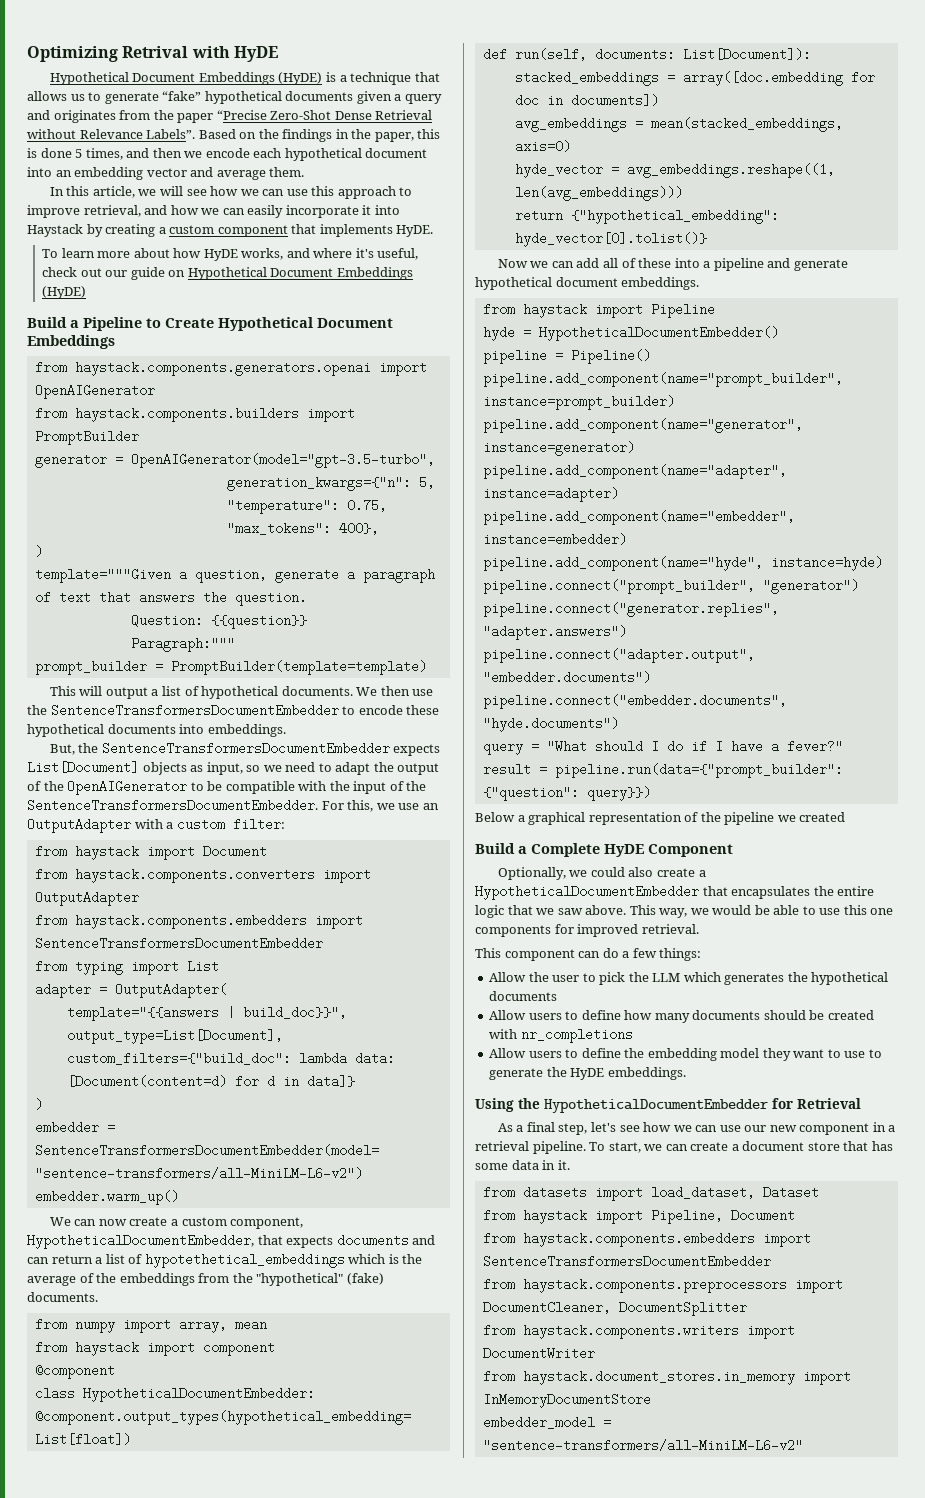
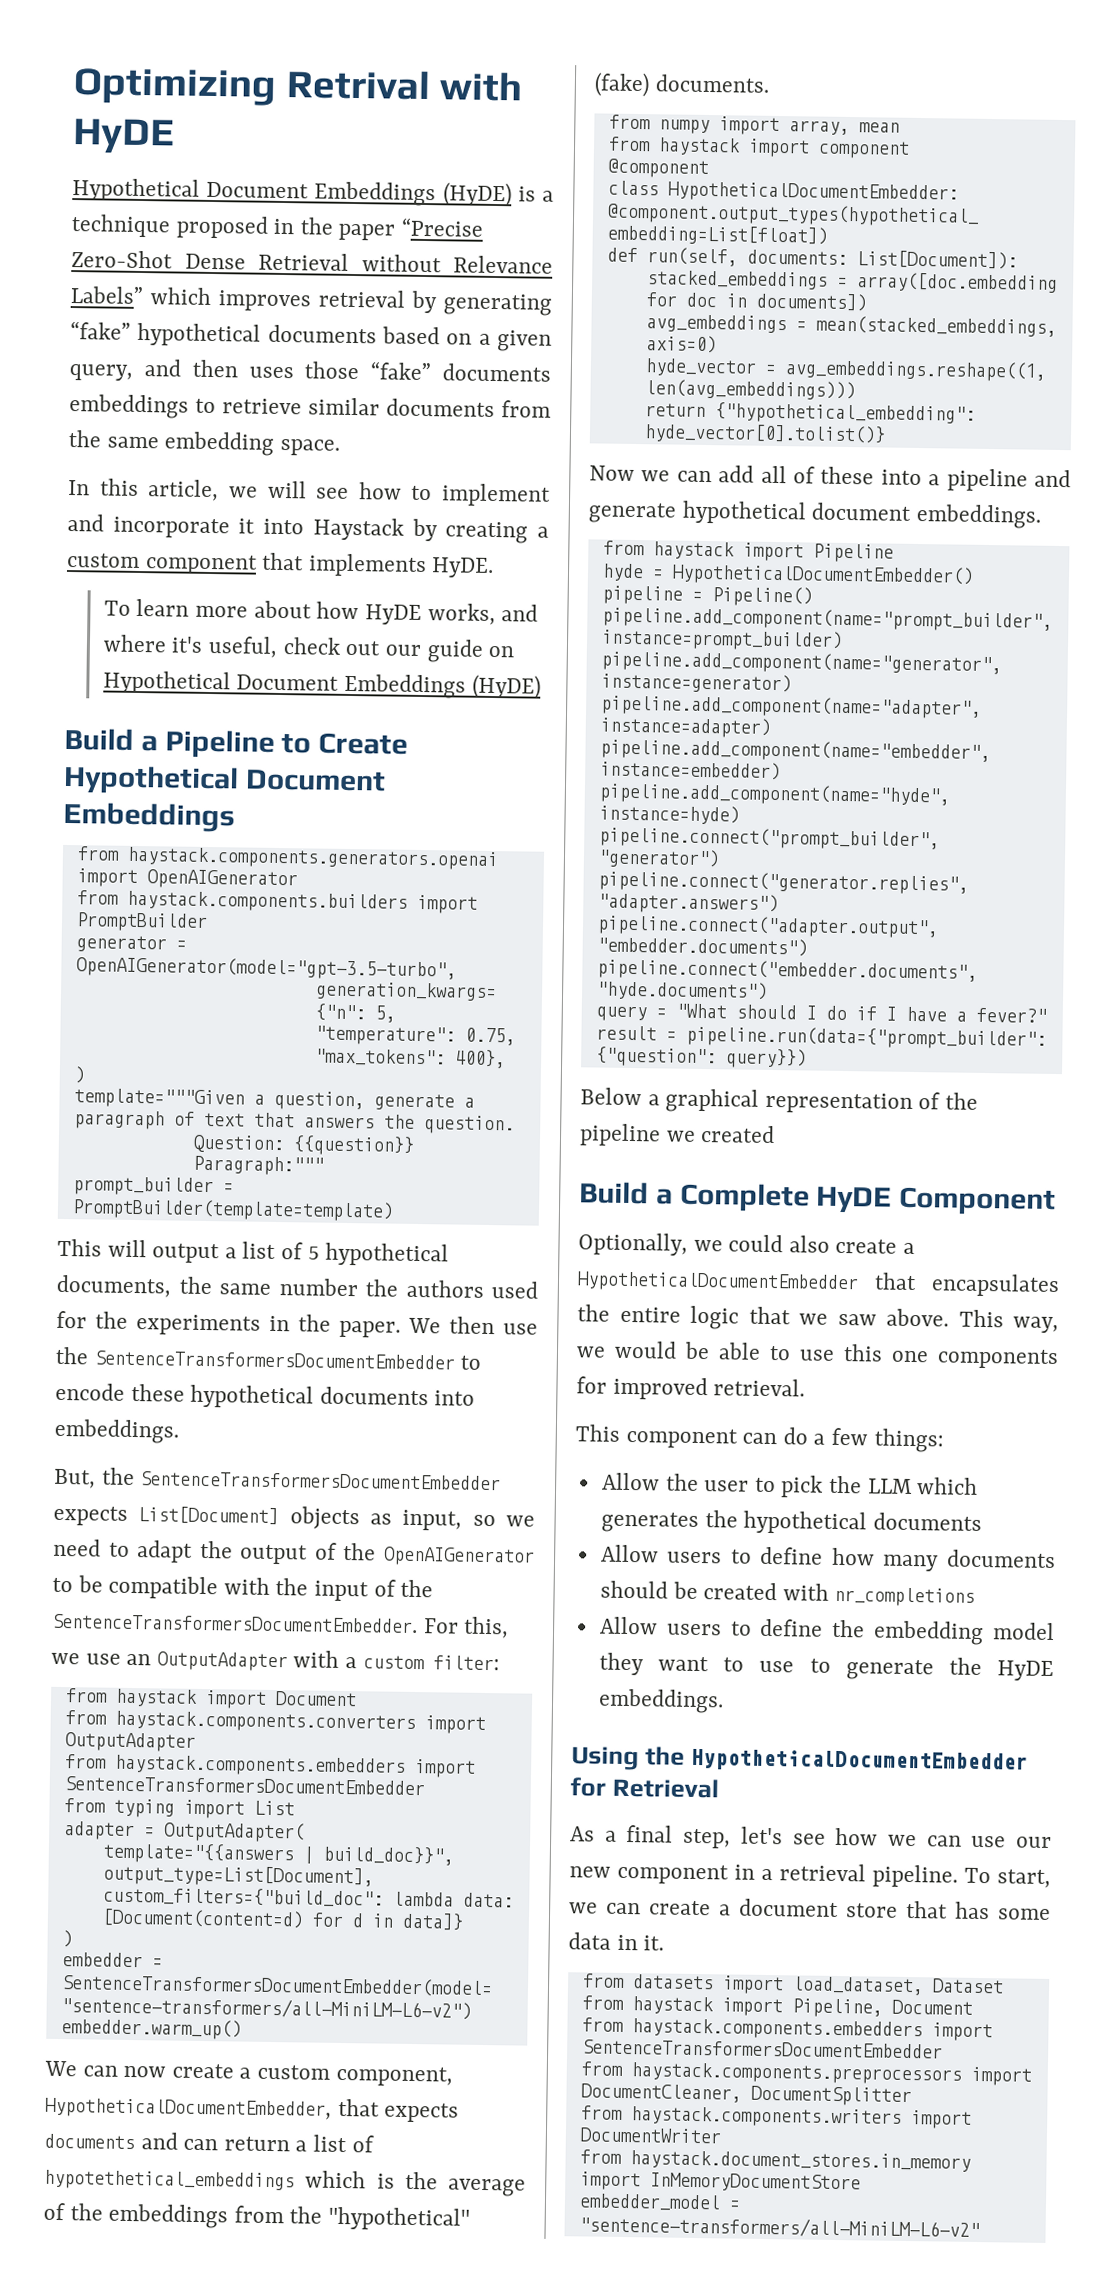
- Hypothetical Document Embeddings (HyDE) is a technique that allows us to generate “fake” hypothetical documents given a query and originates from the paper “Precise Zero-Shot Dense Retrieval without Relevance Labels”. Based on the findings in the paper, this is done 5 times, and then we encode each hypothetical document into an embedding vector and average them.
+ Hypothetical Document Embeddings (HyDE) is a technique proposed in the paper “Precise Zero-Shot Dense Retrieval without Relevance Labels” which improves retrieval by generating “fake” hypothetical documents based on a given query, and then uses those “fake” documents embeddings to retrieve similar documents from the same embedding space.
- In this article, we will see how we can use this approach to improve retrieval, and how we can easily incorporate it into Haystack by creating a custom component that implements HyDE.
+ In this article, we will see how to implement and incorporate it into Haystack by creating a custom component that implements HyDE.
- This will output a list of hypothetical documents.
+ This will output a list of 5 hypothetical documents, the same number the authors used for the experiments in the paper.

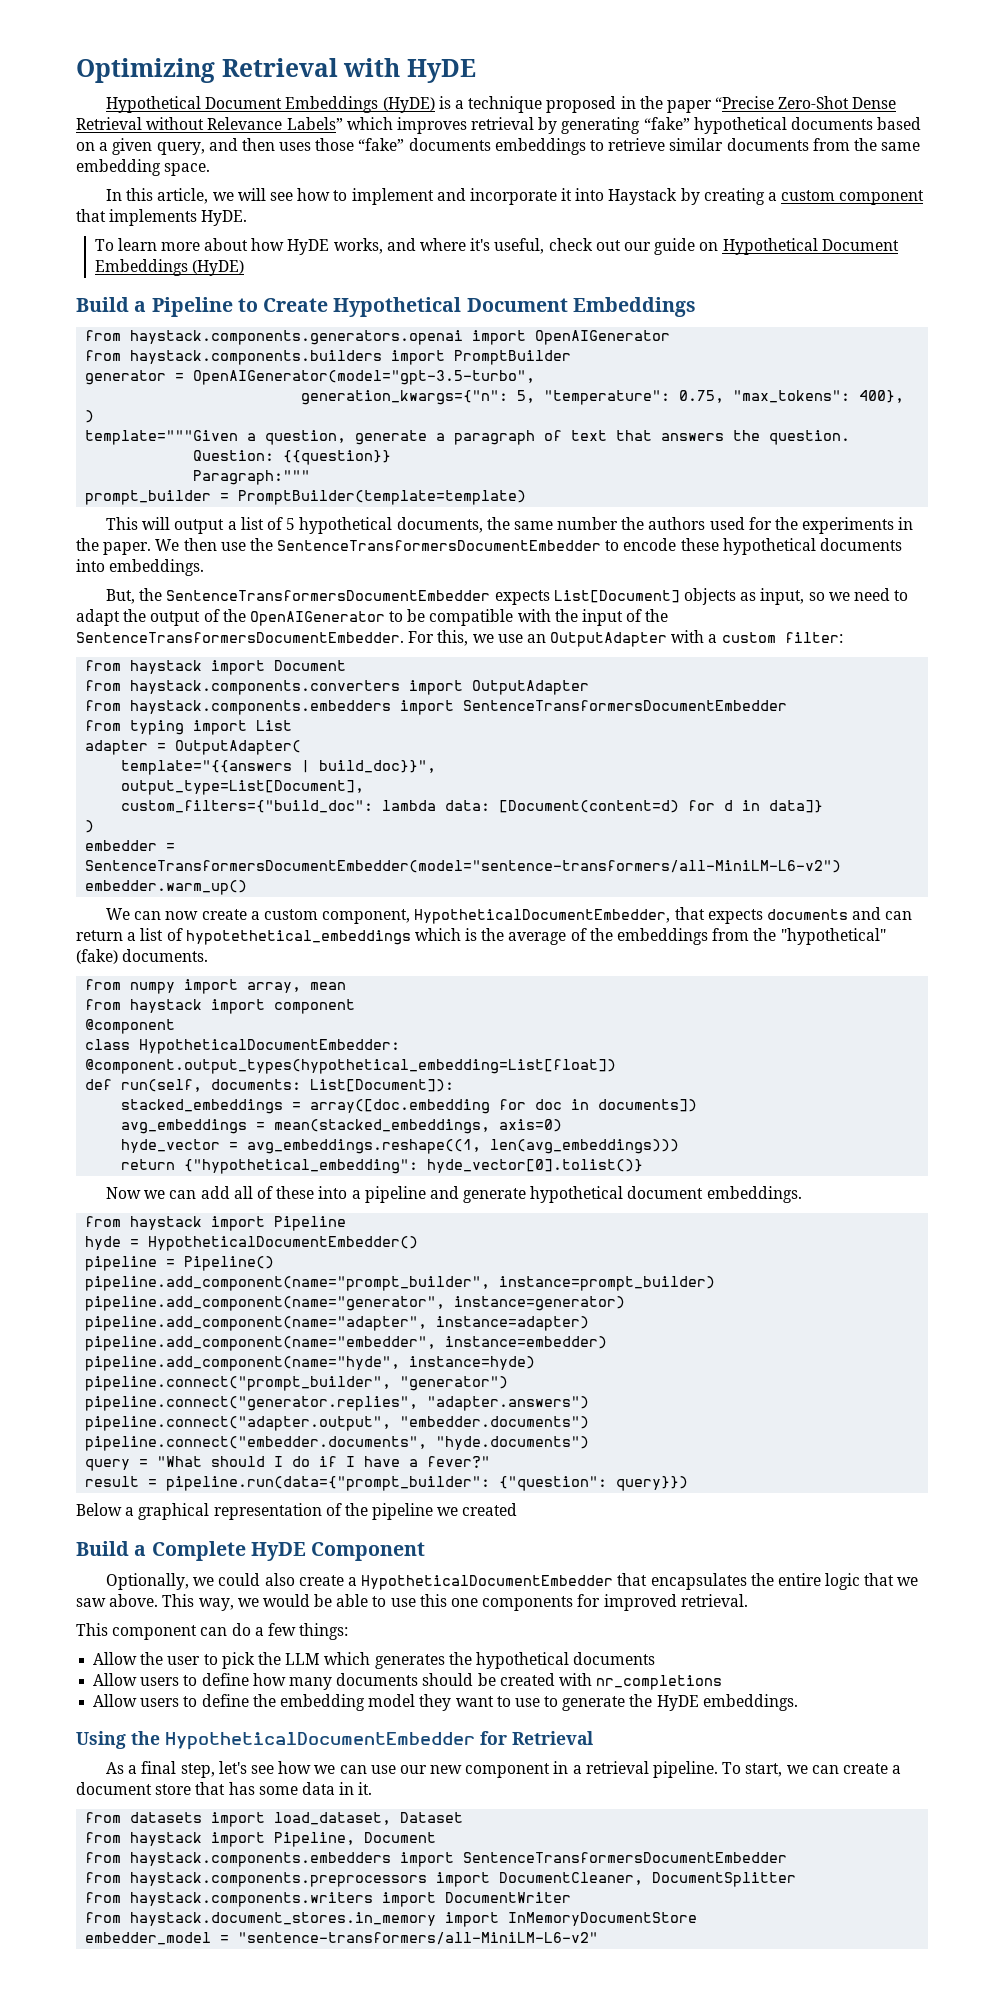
- Optimizing Retrival with HyDE
+ Optimizing Retrieval with HyDE

